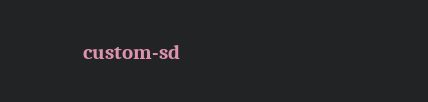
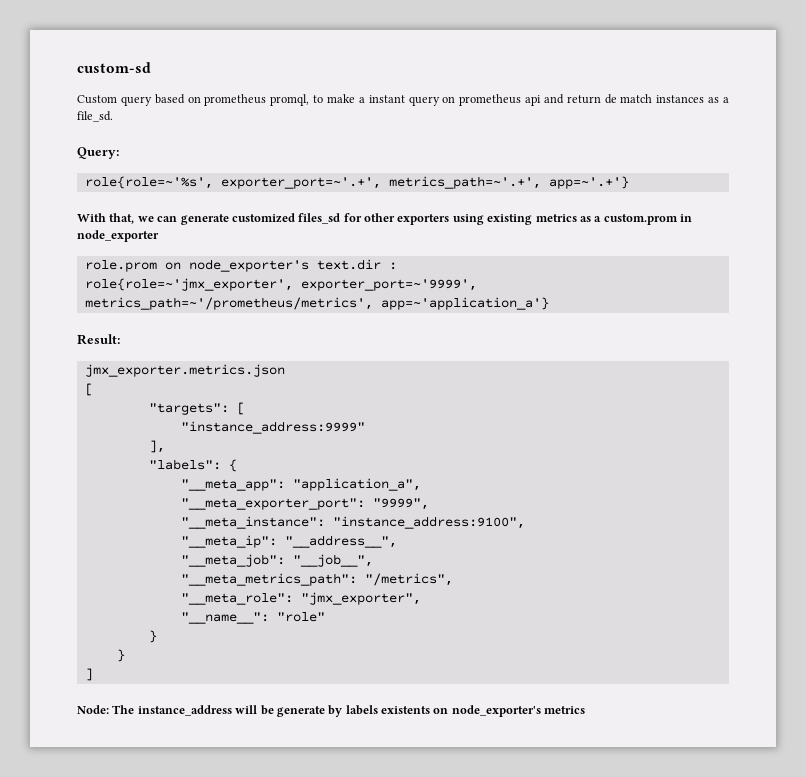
+ Custom query based on prometheus promql, to make a instant query on prometheus api and return de match instances as a file_sd.
+ Query:
+ role{role=~'%s', exporter_port=~'.+', metrics_path=~'.+', app=~'.+'}
+ With that, we can generate customized files_sd for other exporters using existing metrics as a custom.prom in node_exporter
+ role.prom on node_exporter's text.dir :
+ role{role=~'jmx_exporter', exporter_port=~'9999', metrics_path=~'/prometheus/metrics', app=~'application_a'}
+ Result:
+ jmx_exporter.metrics.json
+ [
+ "targets": [
+ "instance_address:9999"
+ ],
+ "labels": {
+ "__meta_app": "application_a",
+ "__meta_exporter_port": "9999",
+ "__meta_instance": "instance_address:9100",
+ "__meta_ip": "__address__",
+ "__meta_job": "__job__",
+ "__meta_metrics_path": "/metrics",
+ "__meta_role": "jmx_exporter",
+ "__name__": "role"
+ }
+ }
+ ]
+ Node: The instance_address will be generate by labels existents on node_exporter's metrics

